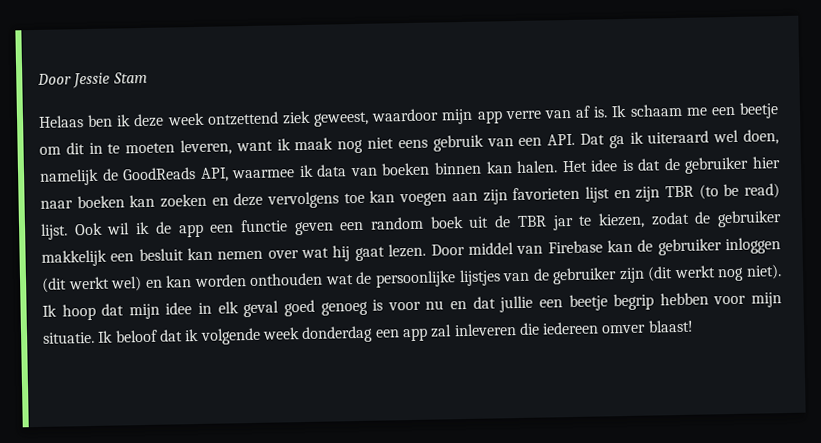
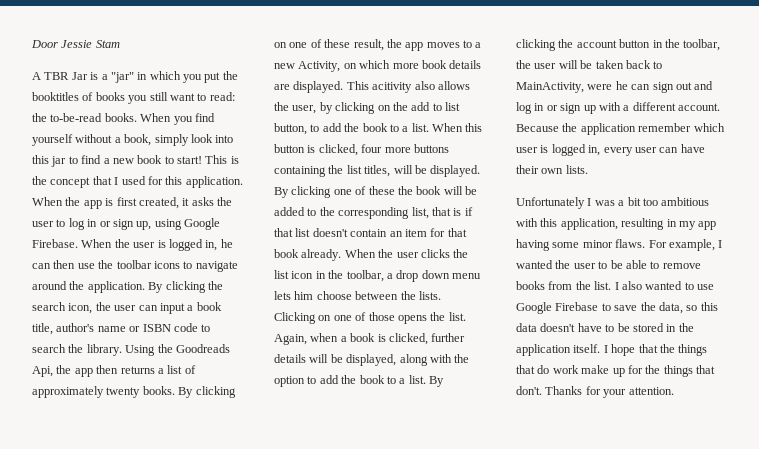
- Helaas ben ik deze week ontzettend ziek geweest, waardoor mijn app verre van af is. Ik schaam me een beetje om dit in te moeten leveren, want ik maak nog niet eens gebruik van een API. Dat ga ik uiteraard wel doen, namelijk de GoodReads API, waarmee ik data van boeken binnen kan halen. Het idee is dat de gebruiker hier naar boeken kan zoeken en deze vervolgens toe kan voegen aan zijn favorieten lijst en zijn TBR (to be read) lijst. Ook wil ik de app een functie geven een random boek uit de TBR jar te kiezen, zodat de gebruiker makkelijk een besluit kan nemen over wat hij gaat lezen. Door middel van Firebase kan de gebruiker inloggen (dit werkt wel) en kan worden onthouden wat de persoonlijke lijstjes van de gebruiker zijn (dit werkt nog niet). Ik hoop dat mijn idee in elk geval goed genoeg is voor nu en dat jullie een beetje begrip hebben voor mijn situatie. Ik beloof dat ik volgende week donderdag een app zal inleveren die iedereen omver blaast!
+ A TBR Jar is a "jar" in which you put the booktitles of books you still want to read: the to-be-read books. When you find yourself without a book, simply look into this jar to find a new book to start! This is the concept that I used for this application. When the app is first created, it asks the user to log in or sign up, using Google Firebase. When the user is logged in, he can then use the toolbar icons to navigate around the application. By clicking the search icon, the user can input a book title, author's name or ISBN code to search the library. Using the Goodreads Api, the app then returns a list of approximately twenty books. By clicking on one of these result, the app moves to a new Activity, on which more book details are displayed. This acitivity also allows the user, by clicking on the add to list button, to add the book to a list. When this button is clicked, four more buttons containing the list titles, will be displayed. By clicking one of these the book will be added to the corresponding list, that is if that list doesn't contain an item for that book already. When the user clicks the list icon in the toolbar, a drop down menu lets him choose between the lists. Clicking on one of those opens the list. Again, when a book is clicked, further details will be displayed, along with the option to add the book to a list. By clicking the account button in the toolbar, the user will be taken back to MainActivity, were he can sign out and log in or sign up with a different account. Because the application remember which user is logged in, every user can have their own lists.
+ Unfortunately I was a bit too ambitious with this application, resulting in my app having some minor flaws. For example, I wanted the user to be able to remove books from the list. I also wanted to use Google Firebase to save the data, so this data doesn't have to be stored in the application itself. I hope that the things that do work make up for the things that don't. Thanks for your attention.

